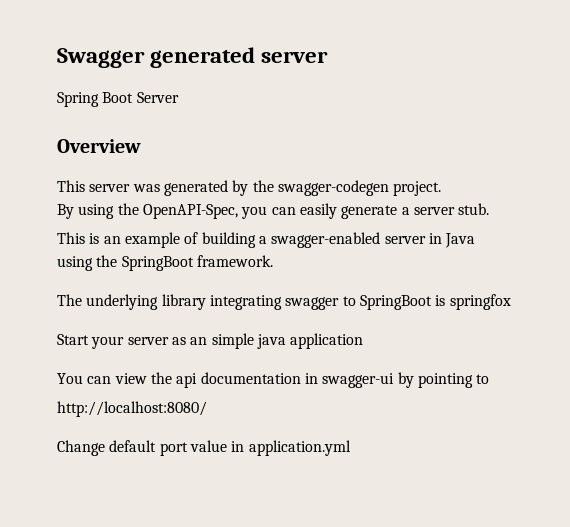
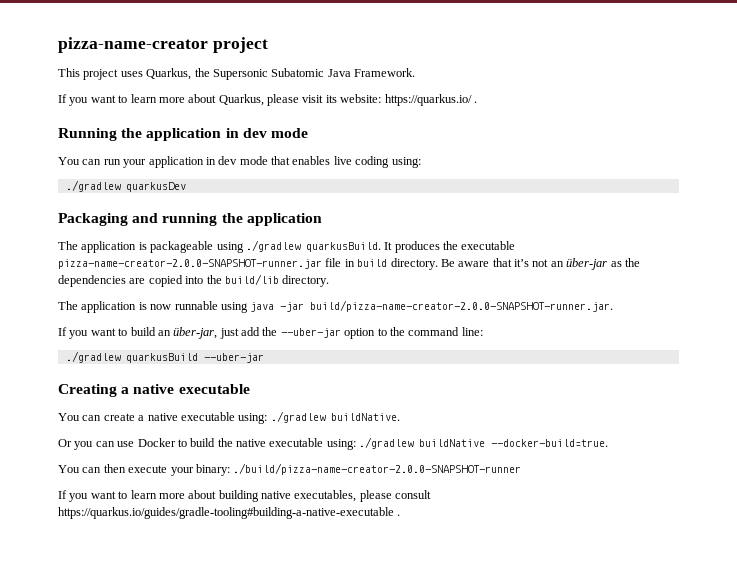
- Swagger generated server
- Spring Boot Server
- Overview
- This server was generated by the swagger-codegen project.
- By using the OpenAPI-Spec, you can easily generate a server stub.
- This is an example of building a swagger-enabled server in Java using the SpringBoot framework.
- The underlying library integrating swagger to SpringBoot is springfox
- Start your server as an simple java application
- You can view the api documentation in swagger-ui by pointing to
- http://localhost:8080/
- Change default port value in application.yml
+ pizza-name-creator project
+ This project uses Quarkus, the Supersonic Subatomic Java Framework.
+ If you want to learn more about Quarkus, please visit its website: https://quarkus.io/ .
+ Running the application in dev mode
+ You can run your application in dev mode that enables live coding using:
+ ./gradlew quarkusDev
+ Packaging and running the application
+ The application is packageable using ./gradlew quarkusBuild. It produces the executable pizza-name-creator-2.0.0-SNAPSHOT-runner.jar file in build directory. Be aware that it’s not an über-jar as the dependencies are copied into the build/lib directory.
+ The application is now runnable using java -jar build/pizza-name-creator-2.0.0-SNAPSHOT-runner.jar.
+ If you want to build an über-jar, just add the --uber-jar option to the command line:
+ ./gradlew quarkusBuild --uber-jar
+ Creating a native executable
+ You can create a native executable using: ./gradlew buildNative.
+ Or you can use Docker to build the native executable using: ./gradlew buildNative --docker-build=true.
+ You can then execute your binary: ./build/pizza-name-creator-2.0.0-SNAPSHOT-runner
+ If you want to learn more about building native executables, please consult https://quarkus.io/guides/gradle-tooling#building-a-native-executable .

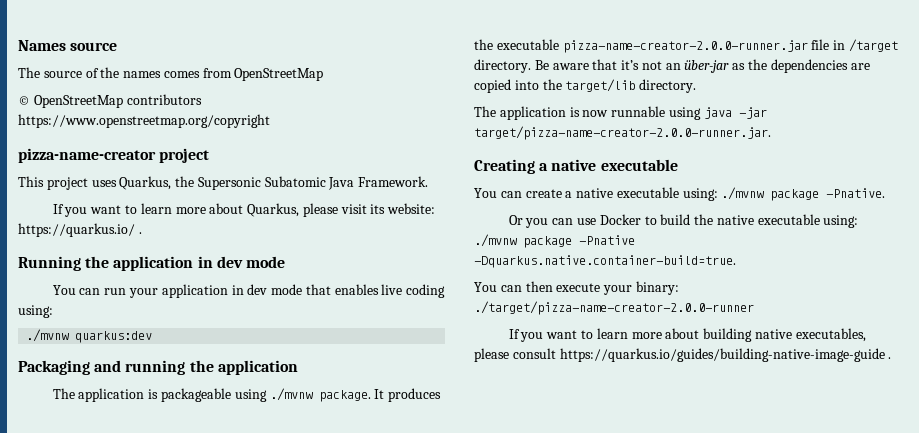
+ Names source
+ The source of the names comes from OpenStreetMap
+ © OpenStreetMap contributors https://www.openstreetmap.org/copyright
- ./gradlew quarkusDev
+ ./mvnw quarkus:dev
- The application is packageable using ./gradlew quarkusBuild.
+ The application is packageable using ./mvnw package.
- It produces the executable pizza-name-creator-2.0.0-SNAPSHOT-runner.jar file in build directory.
+ It produces the executable pizza-name-creator-2.0.0-runner.jar file in /target directory.
- Be aware that it’s not an über-jar as the dependencies are copied into the build/lib directory.
+ Be aware that it’s not an über-jar as the dependencies are copied into the target/lib directory.
- The application is now runnable using java -jar build/pizza-name-creator-2.0.0-SNAPSHOT-runner.jar.
- If you want to build an über-jar, just add the --uber-jar option to the command line:
- ./gradlew quarkusBuild --uber-jar
+ The application is now runnable using java -jar target/pizza-name-creator-2.0.0-runner.jar.
- You can create a native executable using: ./gradlew buildNative.
+ You can create a native executable using: ./mvnw package -Pnative.
- Or you can use Docker to build the native executable using: ./gradlew buildNative --docker-build=true.
+ Or you can use Docker to build the native executable using: ./mvnw package -Pnative -Dquarkus.native.container-build=true.
- You can then execute your binary: ./build/pizza-name-creator-2.0.0-SNAPSHOT-runner
+ You can then execute your binary: ./target/pizza-name-creator-2.0.0-runner
- If you want to learn more about building native executables, please consult https://quarkus.io/guides/gradle-tooling#building-a-native-executable .
+ If you want to learn more about building native executables, please consult https://quarkus.io/guides/building-native-image-guide .

